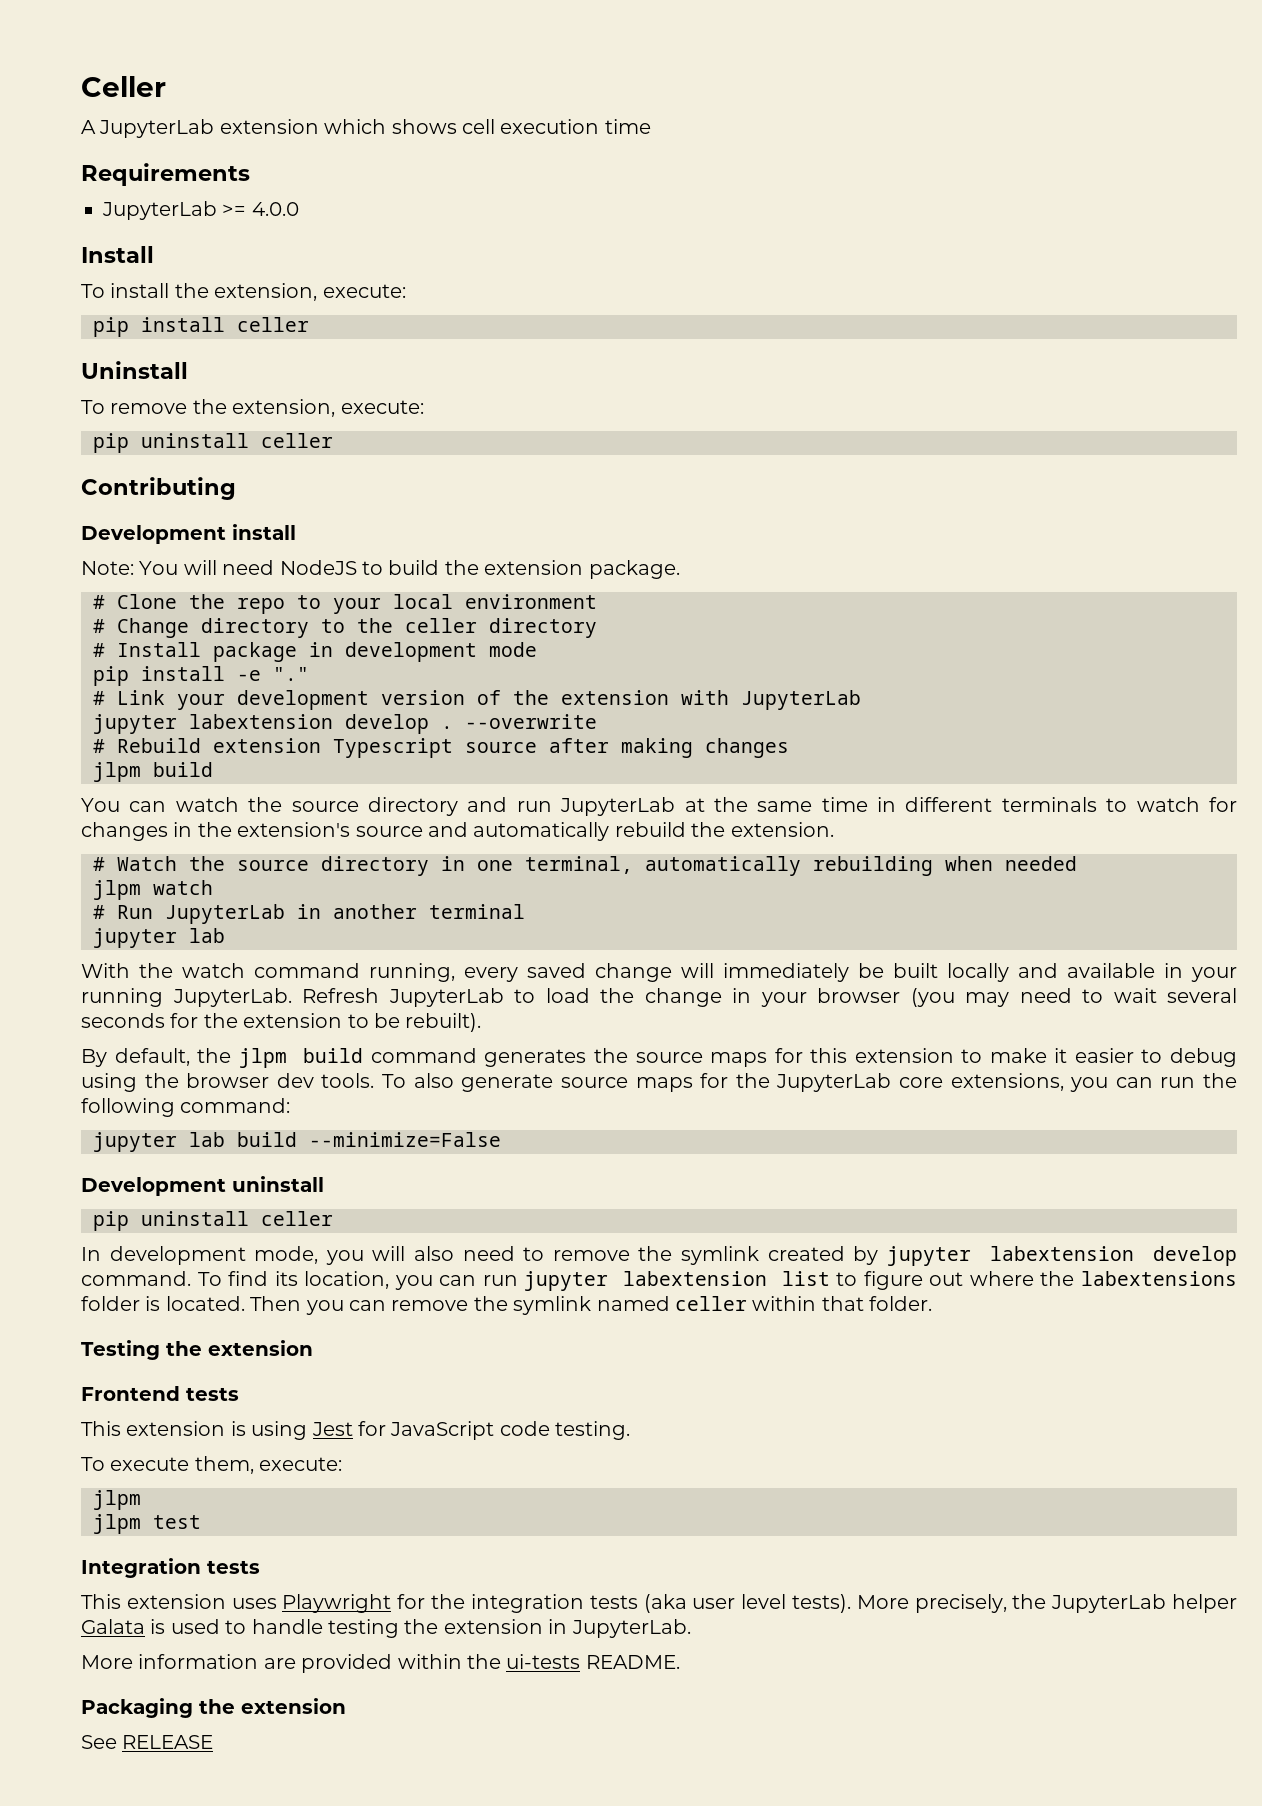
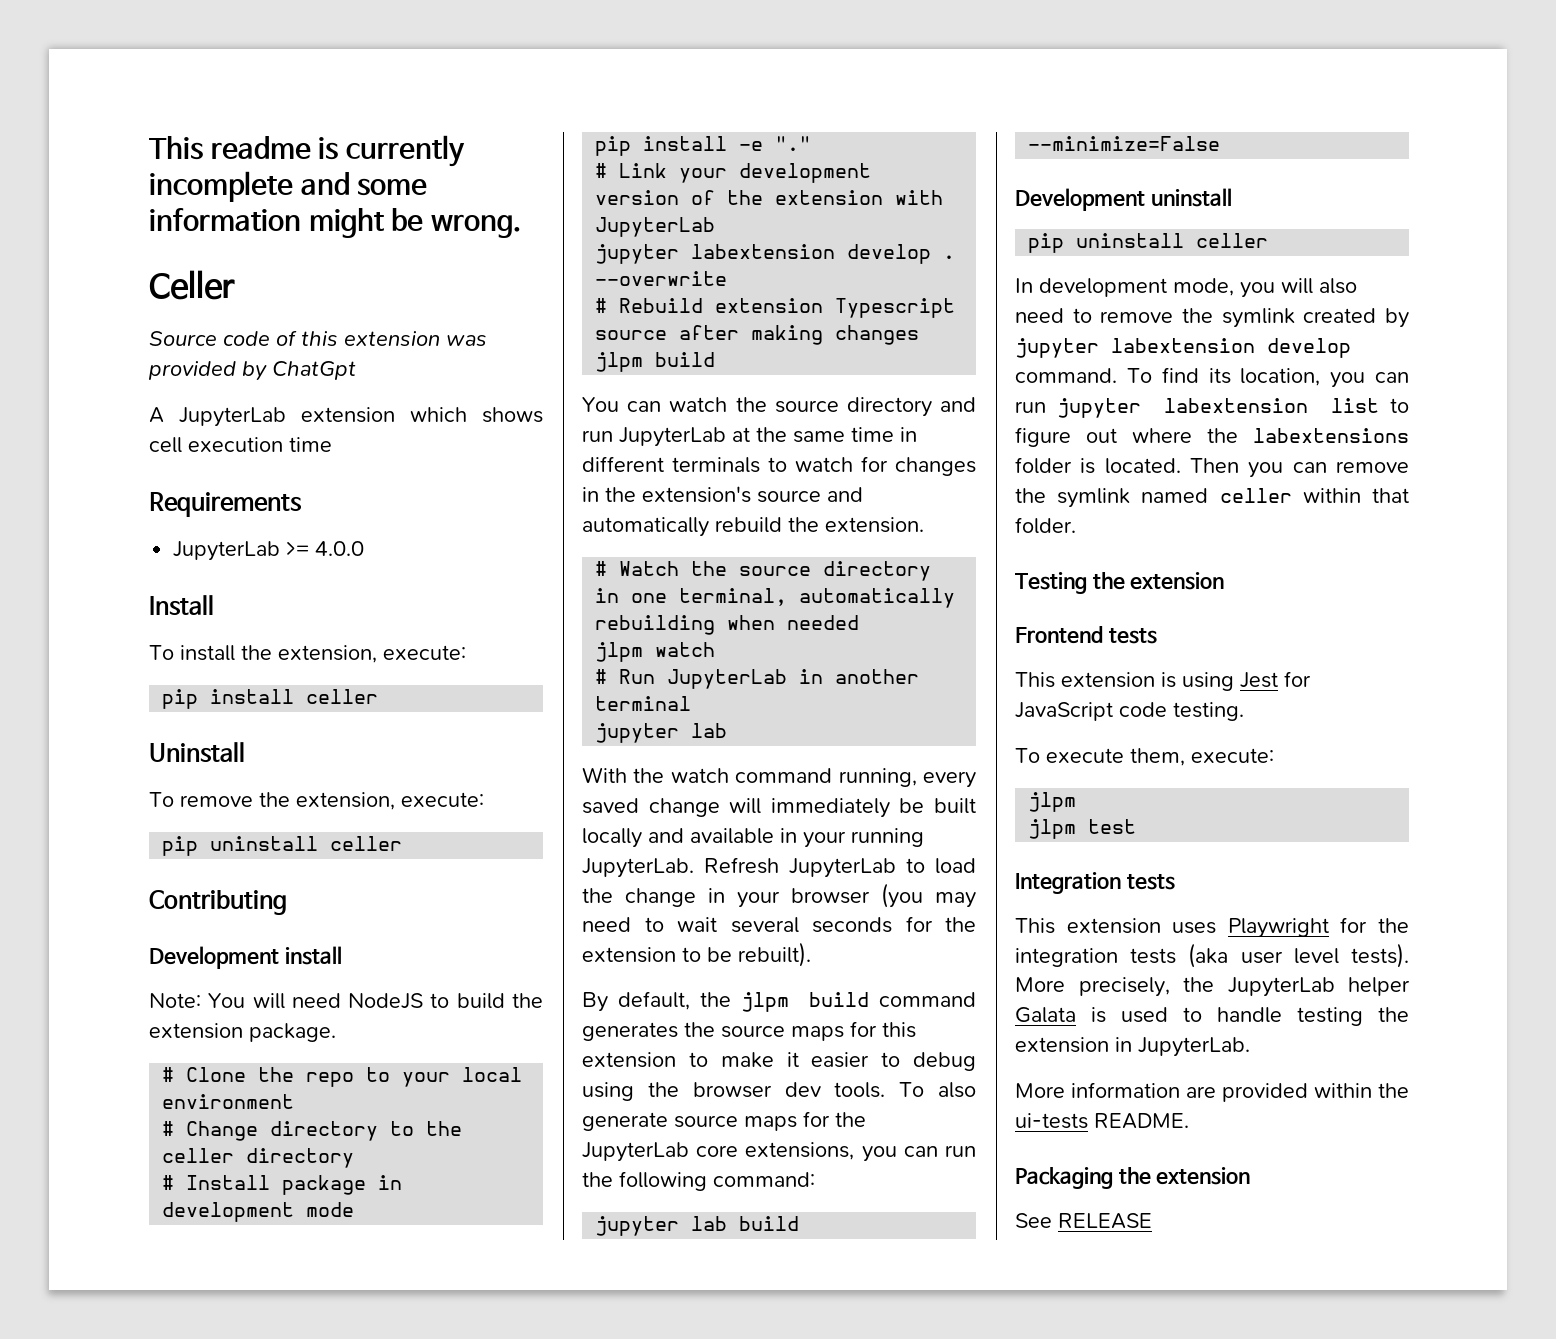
+ This readme is currently incomplete and some information might be wrong.
  Celler
+ Source code of this extension was provided by ChatGpt

